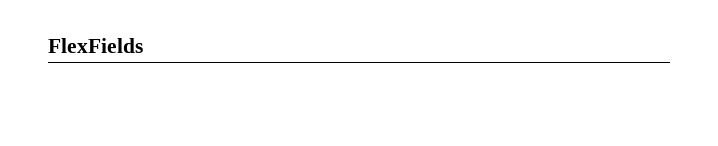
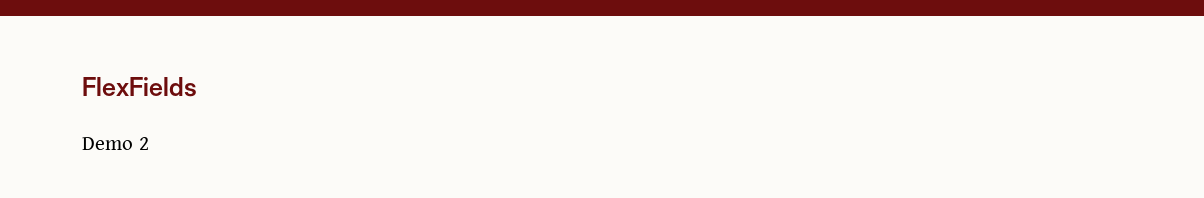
+ Demo 2

